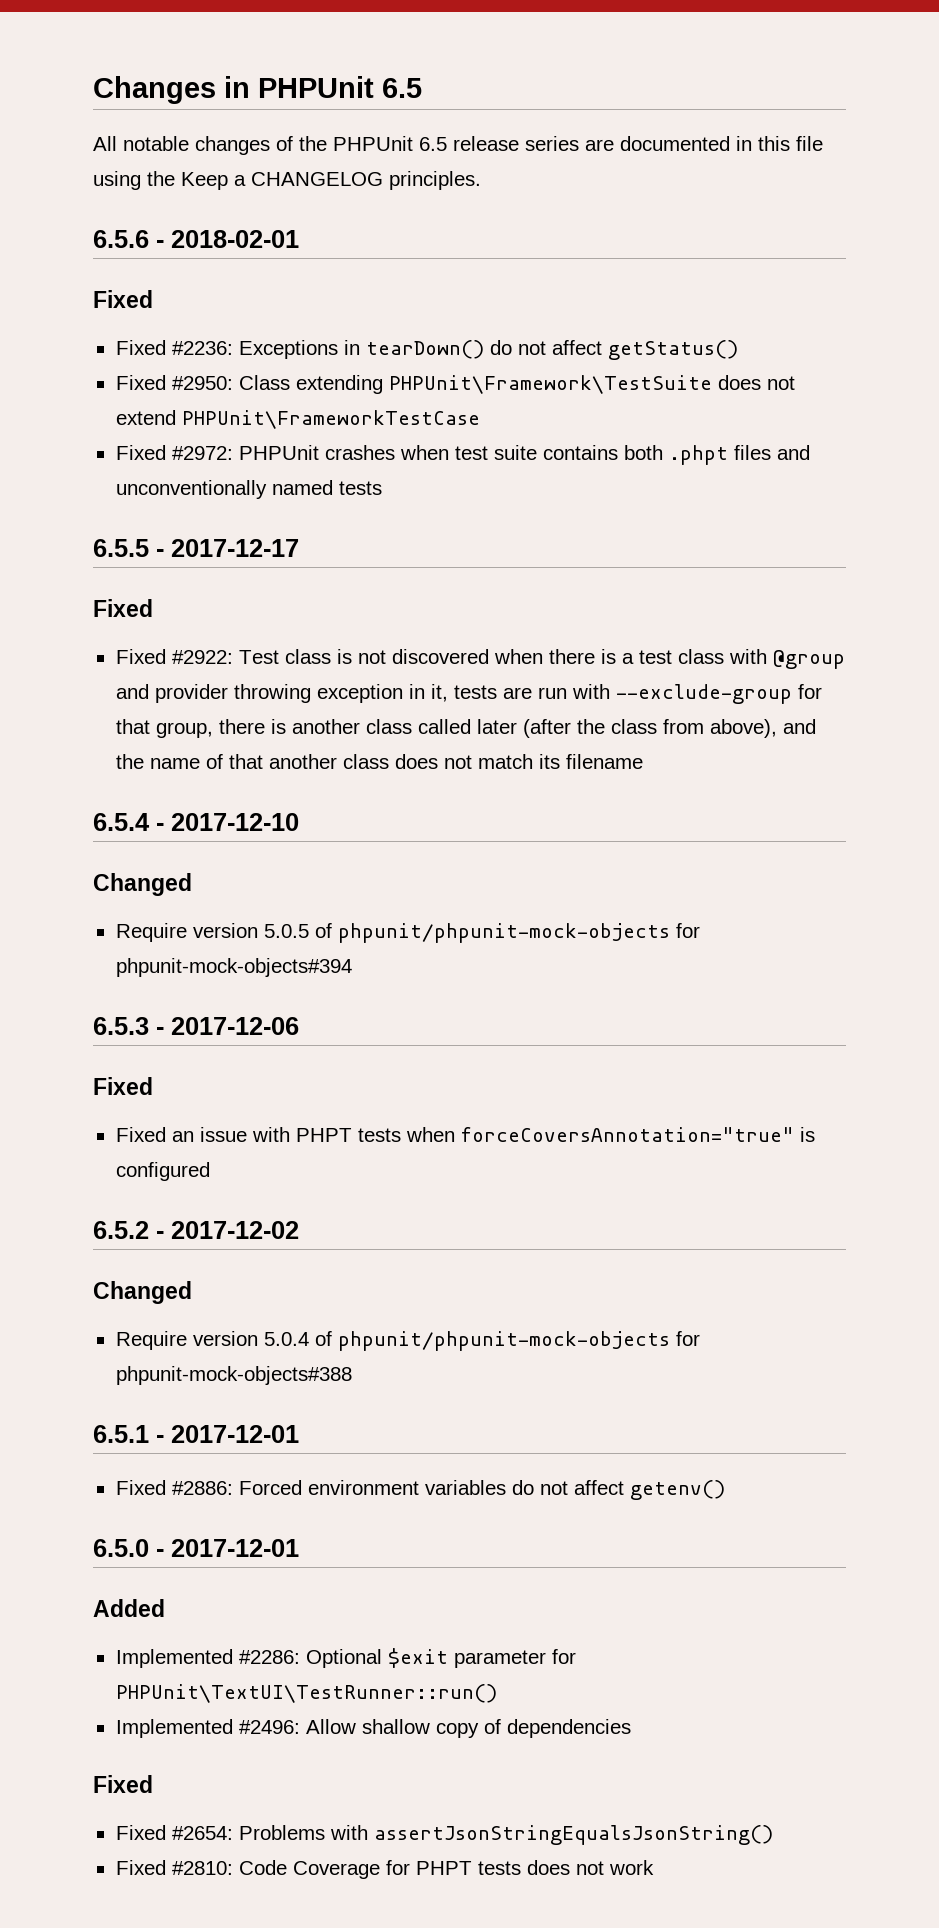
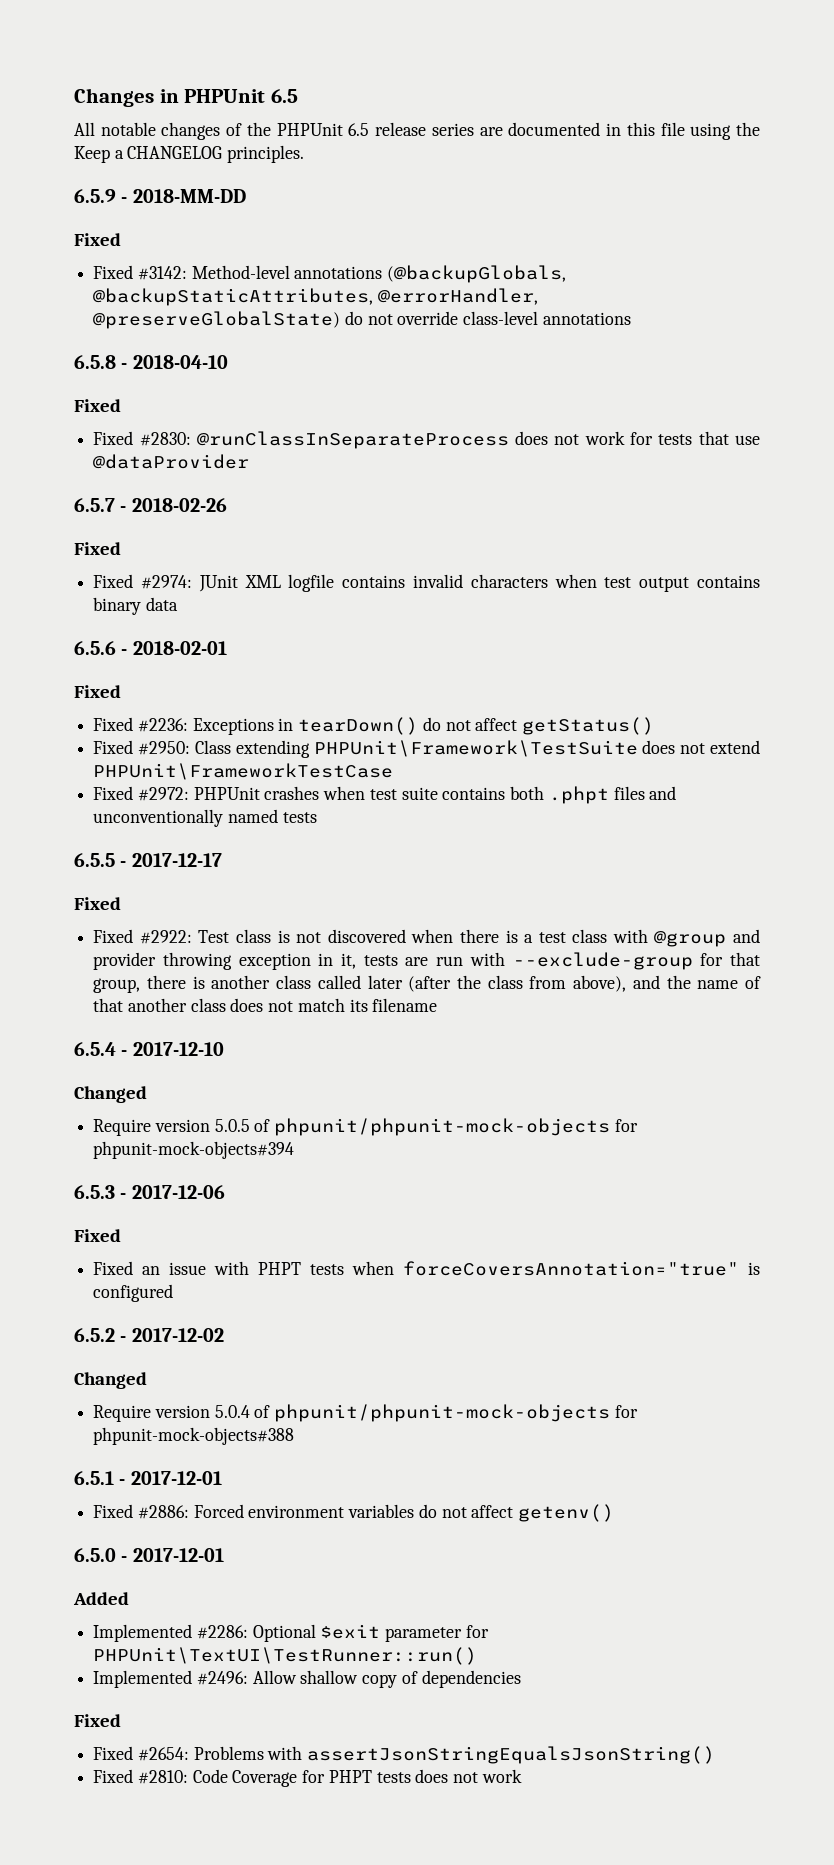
+ 6.5.9 - 2018-MM-DD
+ Fixed
+ Fixed #3142: Method-level annotations (@backupGlobals, @backupStaticAttributes, @errorHandler, @preserveGlobalState) do not override class-level annotations
+ 6.5.8 - 2018-04-10
+ Fixed
+ Fixed #2830: @runClassInSeparateProcess does not work for tests that use @dataProvider
+ 6.5.7 - 2018-02-26
+ Fixed
+ Fixed #2974: JUnit XML logfile contains invalid characters when test output contains binary data

